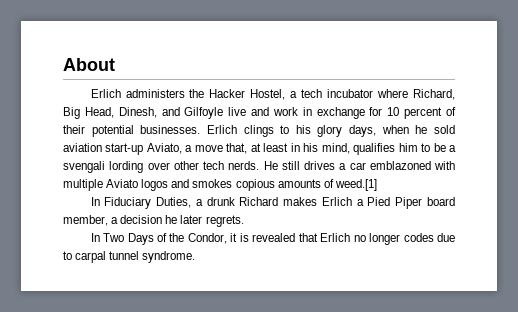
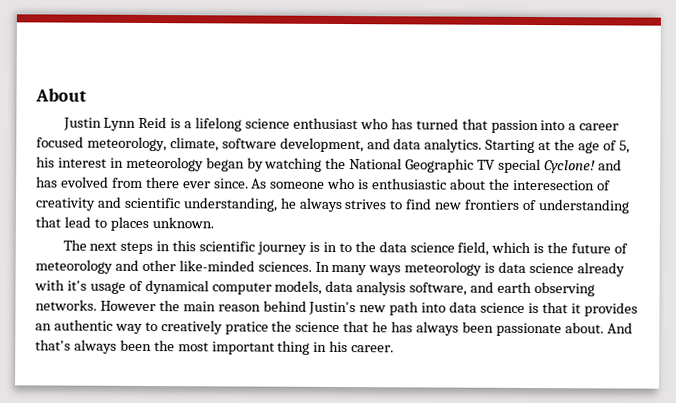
- Erlich administers the Hacker Hostel, a tech incubator where Richard, Big Head, Dinesh, and Gilfoyle live and work in exchange for 10 percent of their potential businesses. Erlich clings to his glory days, when he sold aviation start-up Aviato, a move that, at least in his mind, qualifies him to be a svengali lording over other tech nerds. He still drives a car emblazoned with multiple Aviato logos and smokes copious amounts of weed.[1]
- In Fiduciary Duties, a drunk Richard makes Erlich a Pied Piper board member, a decision he later regrets.
- In Two Days of the Condor, it is revealed that Erlich no longer codes due to carpal tunnel syndrome.
+ Justin Lynn Reid is a lifelong science enthusiast who has turned that passion into a career focused meteorology, climate, software development, and data analytics. Starting at the age of 5, his interest in meteorology began by watching the National Geographic TV special Cyclone! and has evolved from there ever since. As someone who is enthusiastic about the interesection of creativity and scientific understanding, he always strives to find new frontiers of understanding that lead to places unknown.
+ The next steps in this scientific journey is in to the data science field, which is the future of meteorology and other like-minded sciences. In many ways meteorology is data science already with it's usage of dynamical computer models, data analysis software, and earth observing networks. However the main reason behind Justin's new path into data science is that it provides an authentic way to creatively pratice the science that he has always been passionate about. And that's always been the most important thing in his career.

